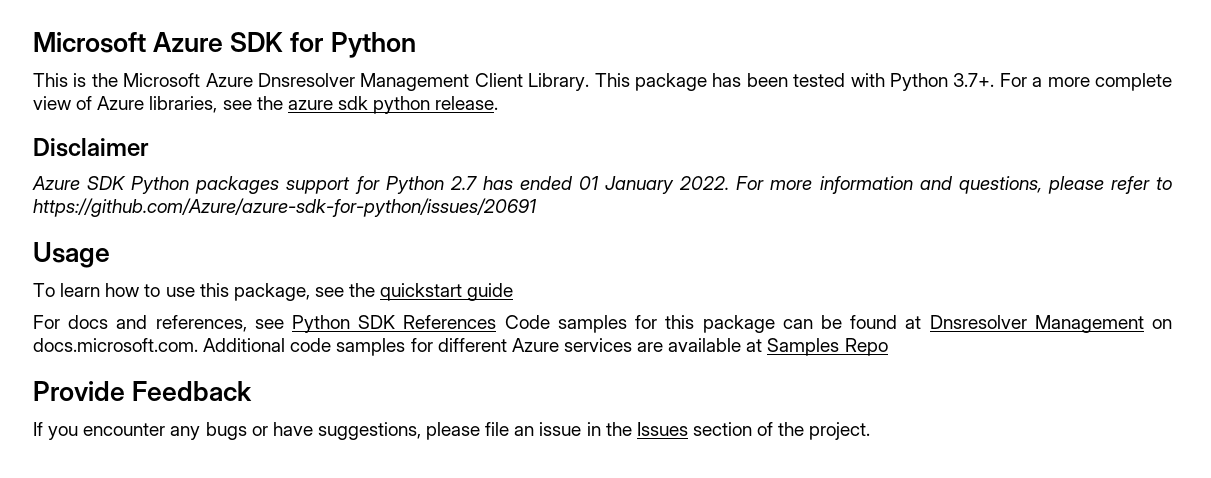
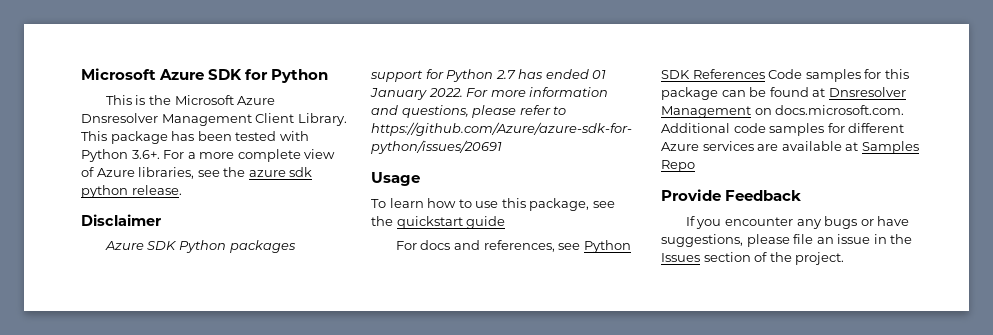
- This package has been tested with Python 3.7+. For a more complete view of Azure libraries, see the azure sdk python release.
+ This package has been tested with Python 3.6+. For a more complete view of Azure libraries, see the azure sdk python release.

